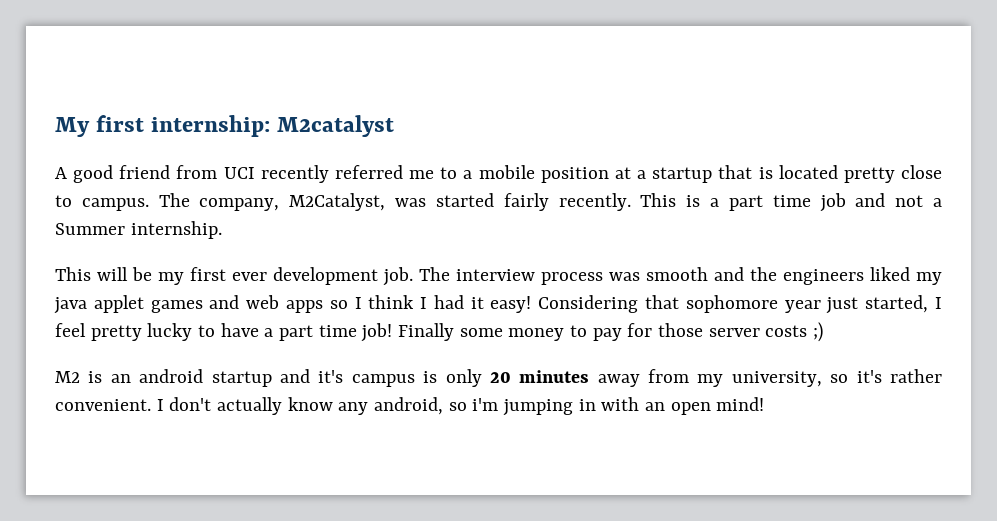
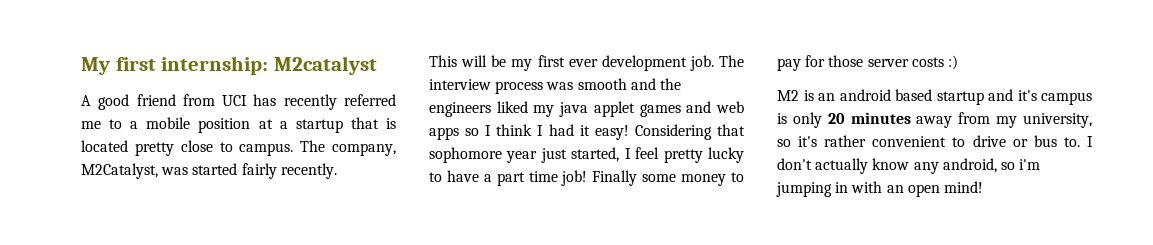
- A good friend from UCI recently referred me to a mobile position at a startup that is located pretty close to campus.
+ A good friend from UCI has recently referred me to a mobile position at a startup that is located pretty close to campus.
- This is a part time job and not a Summer internship.
- Finally some money to pay for those server costs ;)
+ Finally some money to pay for those server costs :)
- M2 is an android startup and it's campus is only 20 minutes away from my university, so it's rather convenient.
+ M2 is an android based startup and it's campus is only 20 minutes away from my university, so it's rather convenient to drive or bus to.

